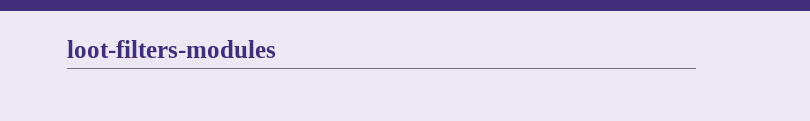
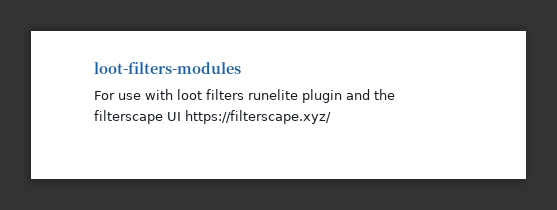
+ For use with loot filters runelite plugin and the filterscape UI https://filterscape.xyz/

